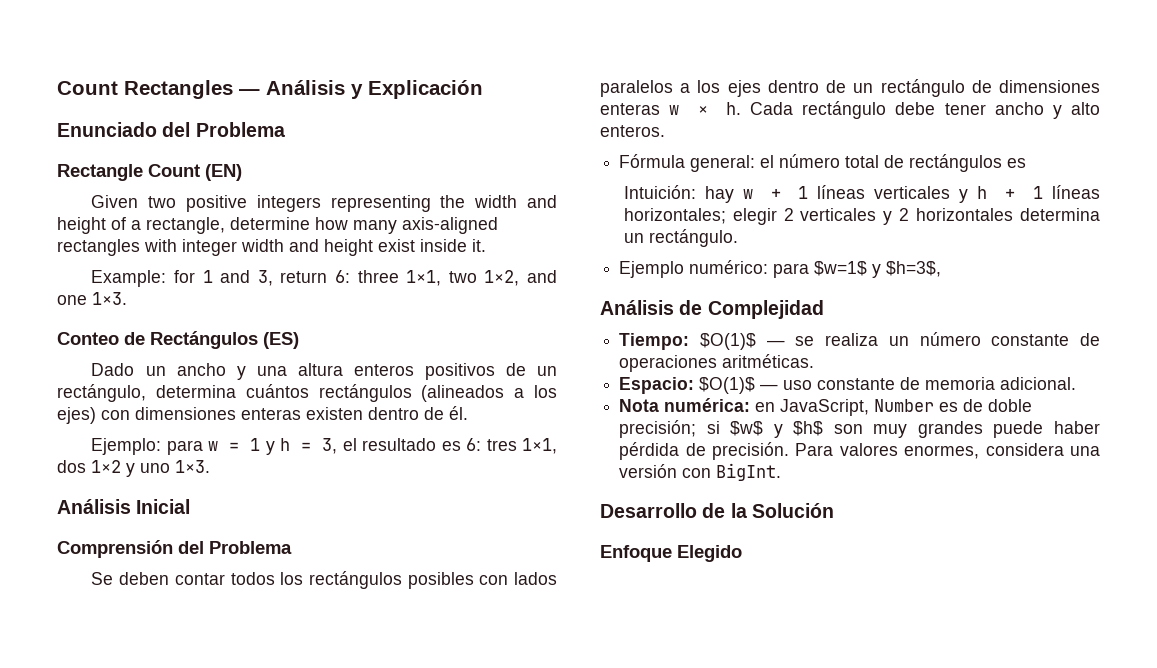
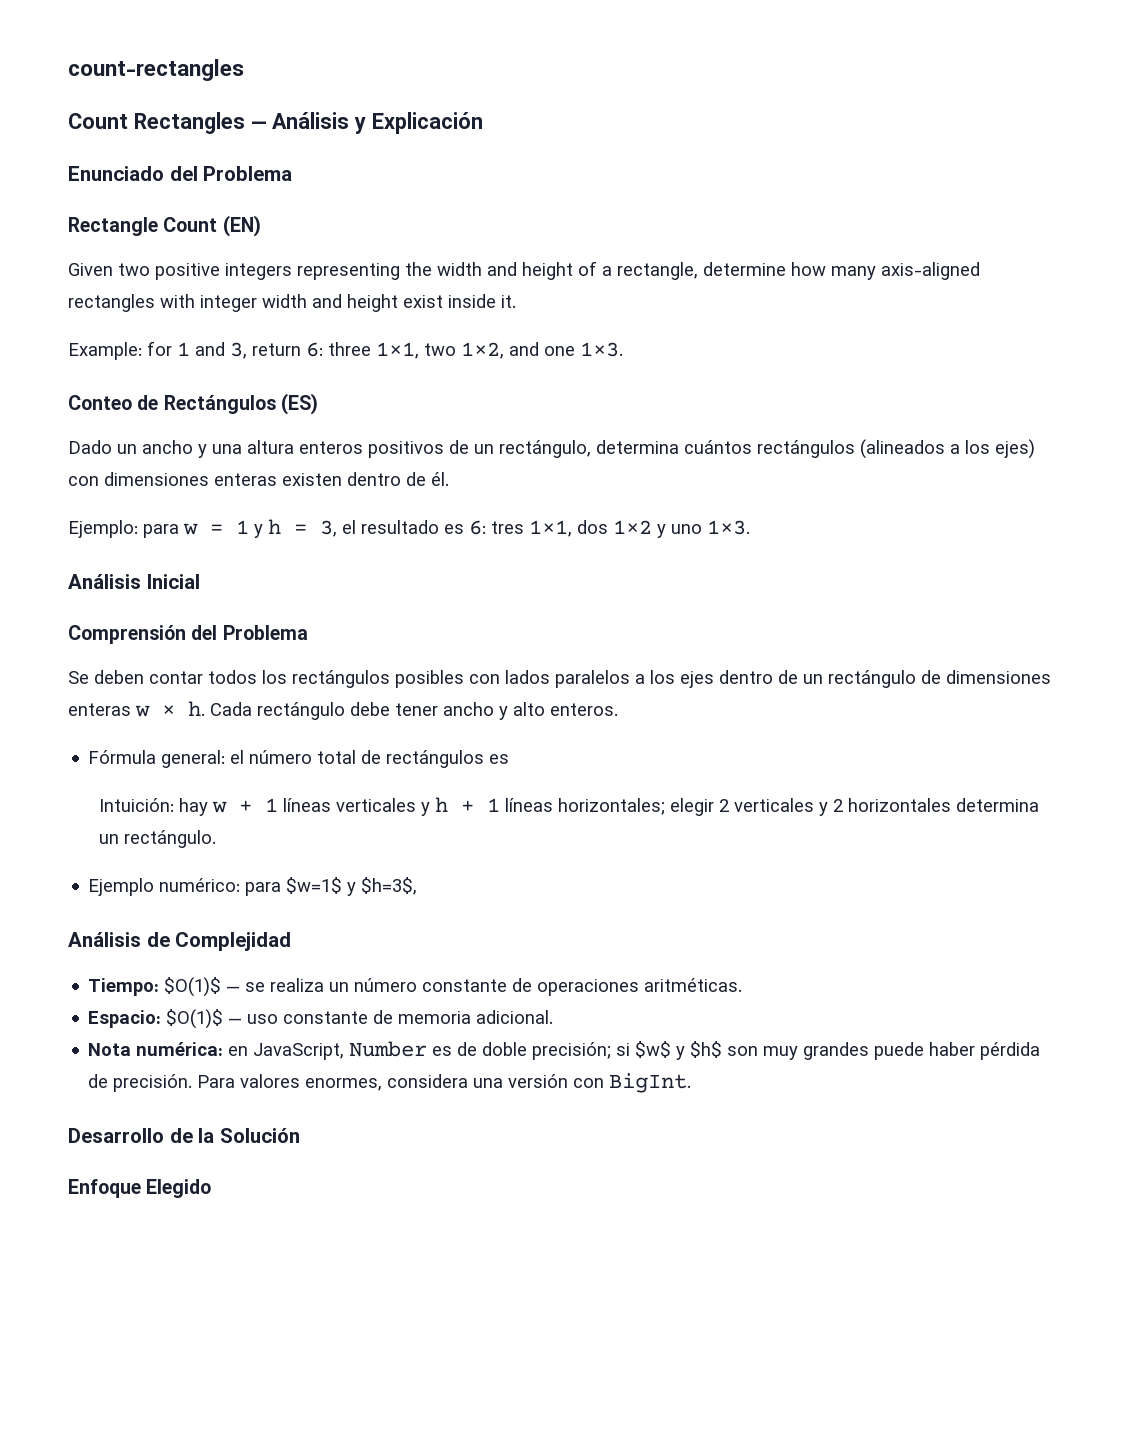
+ count-rectangles

